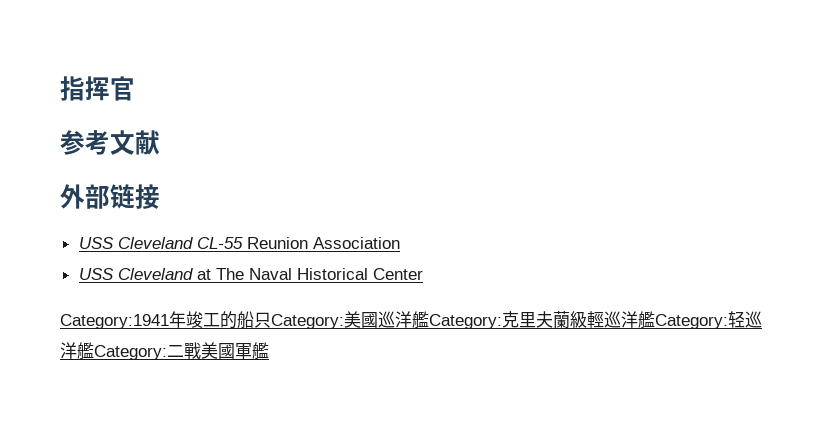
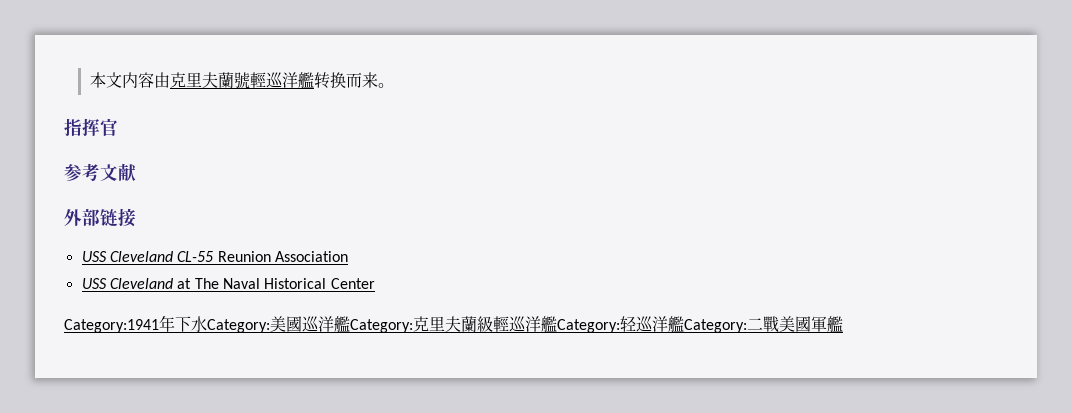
+ 本文内容由克里夫蘭號輕巡洋艦转换而来。
- Category:1941年竣工的船只Category:美國巡洋艦Category:克里夫蘭級輕巡洋艦Category:轻巡洋艦Category:二戰美國軍艦
+ Category:1941年下水Category:美國巡洋艦Category:克里夫蘭級輕巡洋艦Category:轻巡洋艦Category:二戰美國軍艦

